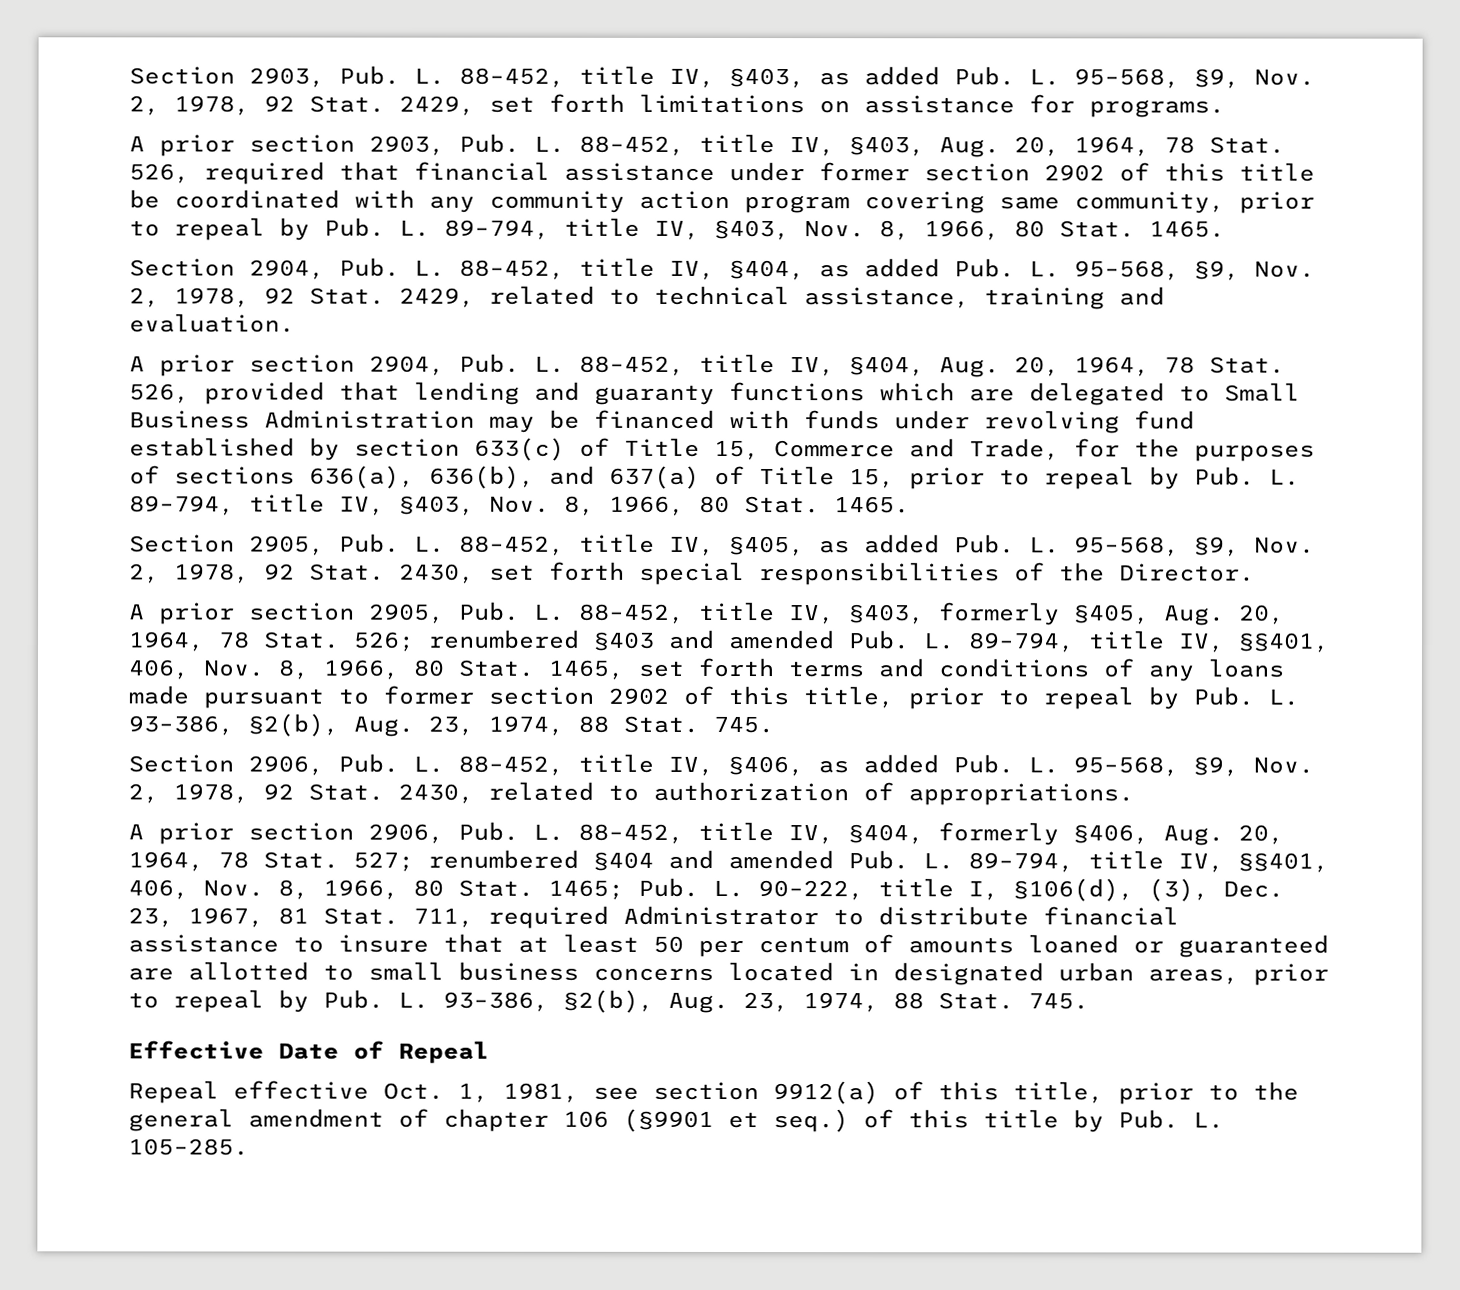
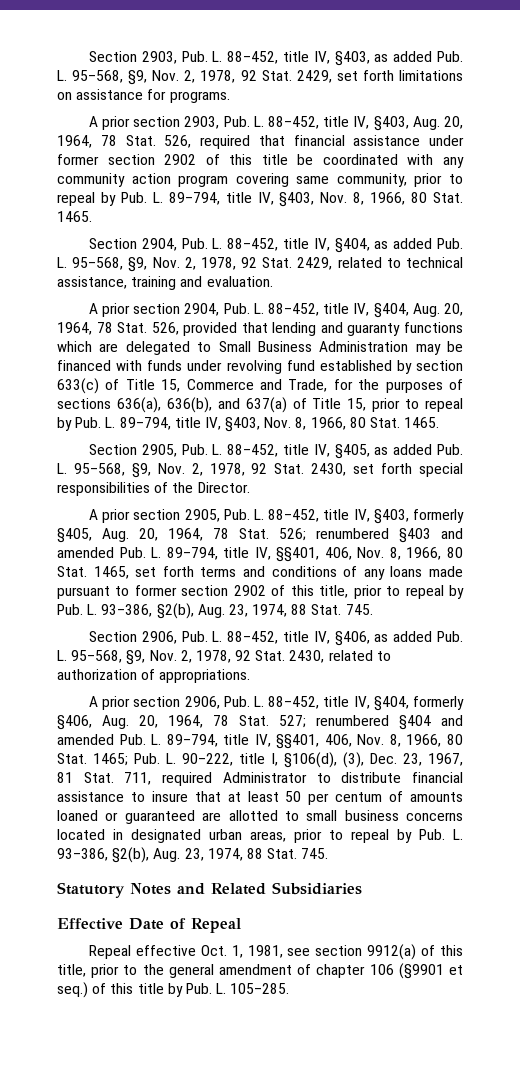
+ Statutory Notes and Related Subsidiaries

